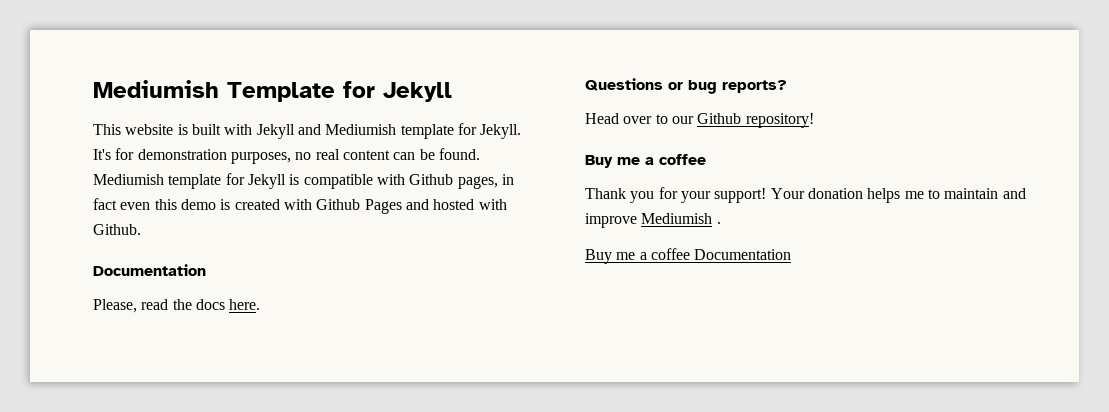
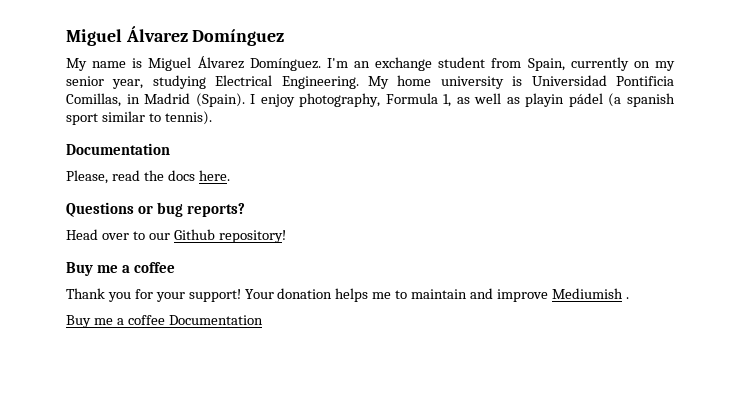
- Mediumish Template for Jekyll
- This website is built with Jekyll and Mediumish template for Jekyll. It's for demonstration purposes, no real content can be found. Mediumish template for Jekyll is compatible with Github pages, in fact even this demo is created with Github Pages and hosted with Github.
+ Miguel Álvarez Domínguez
+ My name is Miguel Álvarez Domínguez. I'm an exchange student from Spain, currently on my senior year, studying Electrical Engineering. My home university is Universidad Pontificia Comillas, in Madrid (Spain). I enjoy photography, Formula 1, as well as playin pádel (a spanish sport similar to tennis).

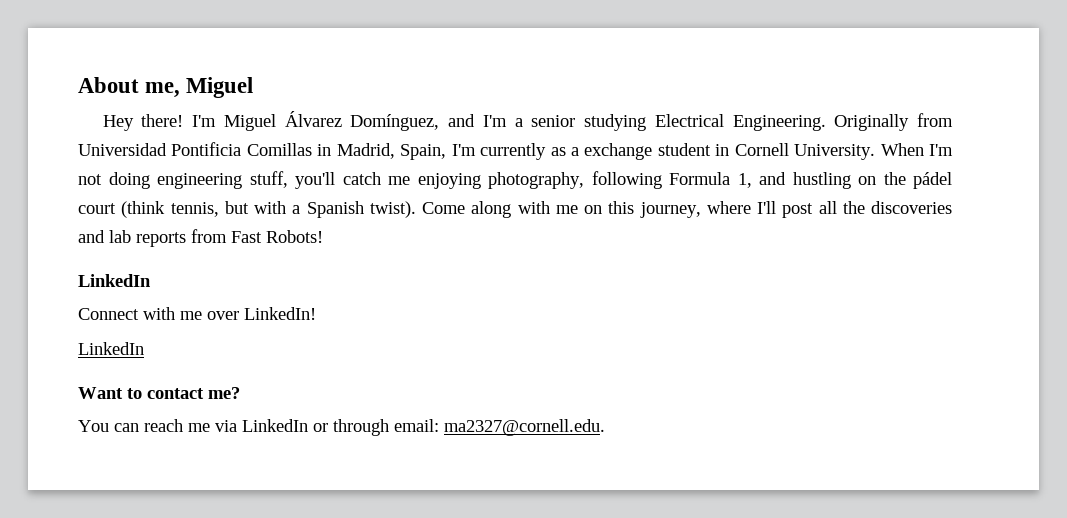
- Miguel Álvarez Domínguez
- My name is Miguel Álvarez Domínguez. I'm an exchange student from Spain, currently on my senior year, studying Electrical Engineering. My home university is Universidad Pontificia Comillas, in Madrid (Spain). I enjoy photography, Formula 1, as well as playin pádel (a spanish sport similar to tennis).
- Documentation
- Please, read the docs here.
- Questions or bug reports?
- Head over to our Github repository!
- Buy me a coffee
- Thank you for your support! Your donation helps me to maintain and improve Mediumish .
- Buy me a coffee Documentation
+ About me, Miguel
+ Hey there! I'm Miguel Álvarez Domínguez, and I'm a senior studying Electrical Engineering. Originally from Universidad Pontificia Comillas in Madrid, Spain, I'm currently as a exchange student in Cornell University. When I'm not doing engineering stuff, you'll catch me enjoying photography, following Formula 1, and hustling on the pádel court (think tennis, but with a Spanish twist). Come along with me on this journey, where I'll post all the discoveries and lab reports from Fast Robots!
+ LinkedIn
+ Connect with me over LinkedIn!
+ LinkedIn
+ Want to contact me?
+ You can reach me via LinkedIn or through email: ma2327@cornell.edu.

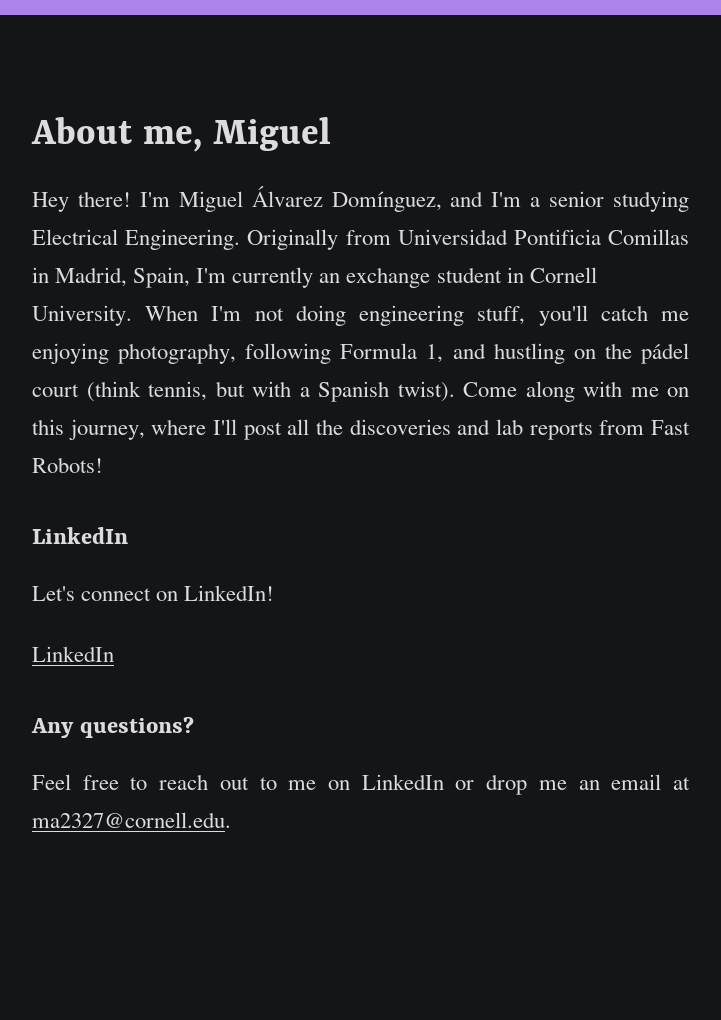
- Originally from Universidad Pontificia Comillas in Madrid, Spain, I'm currently as a exchange student in Cornell University.
+ Originally from Universidad Pontificia Comillas in Madrid, Spain, I'm currently an exchange student in Cornell University.
- Connect with me over LinkedIn!
+ Let's connect on LinkedIn!
  LinkedIn
- Want to contact me?
- You can reach me via LinkedIn or through email: ma2327@cornell.edu.
+ Any questions?
+ Feel free to reach out to me on LinkedIn or drop me an email at ma2327@cornell.edu.

